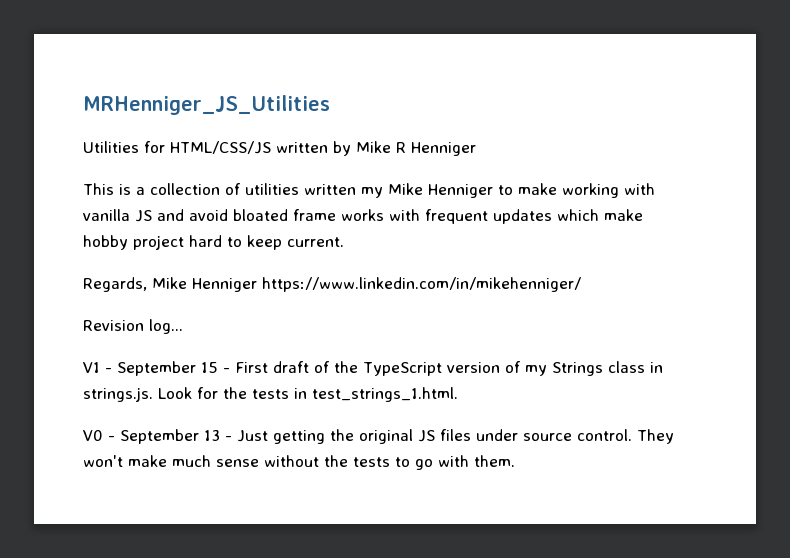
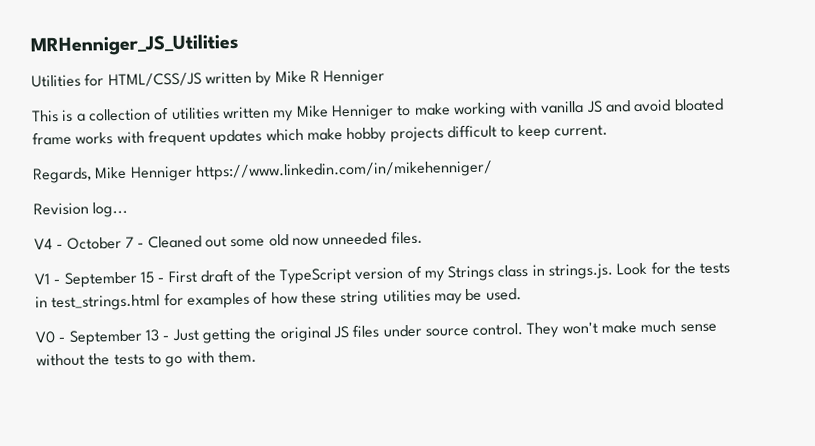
- This is a collection of utilities written my Mike Henniger to make working with vanilla JS and avoid bloated frame works with frequent updates which make hobby project hard to keep current.
+ This is a collection of utilities written my Mike Henniger to make working with vanilla JS and avoid bloated frame works with frequent updates which make hobby projects difficult to keep current.
+ V4 - October 7 - Cleaned out some old now unneeded files.
- V1 - September 15 - First draft of the TypeScript version of my Strings class in strings.js. Look for the tests in test_strings_1.html.
+ V1 - September 15 - First draft of the TypeScript version of my Strings class in strings.js. Look for the tests in test_strings.html for examples of how these string utilities may be used.

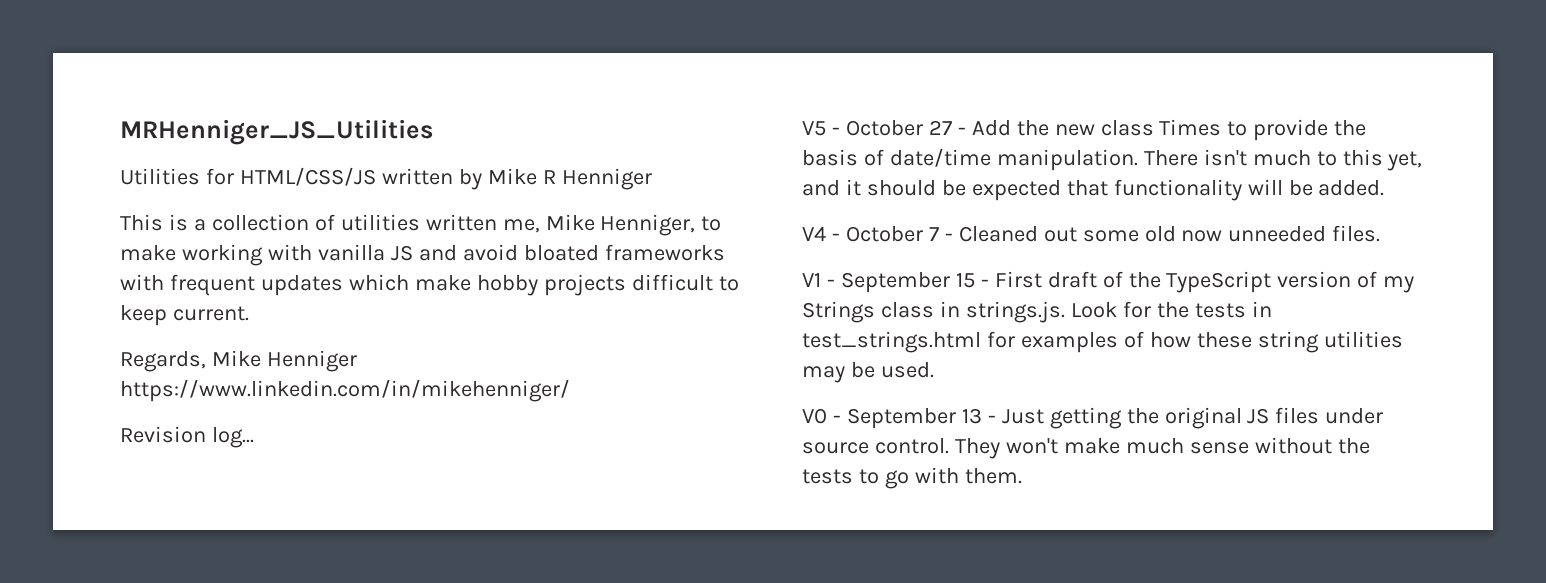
- This is a collection of utilities written my Mike Henniger to make working with vanilla JS and avoid bloated frame works with frequent updates which make hobby projects difficult to keep current.
+ This is a collection of utilities written me, Mike Henniger, to make working with vanilla JS and avoid bloated frameworks with frequent updates which make hobby projects difficult to keep current.
+ V5 - October 27 - Add the new class Times to provide the basis of date/time manipulation. There isn't much to this yet, and it should be expected that functionality will be added.

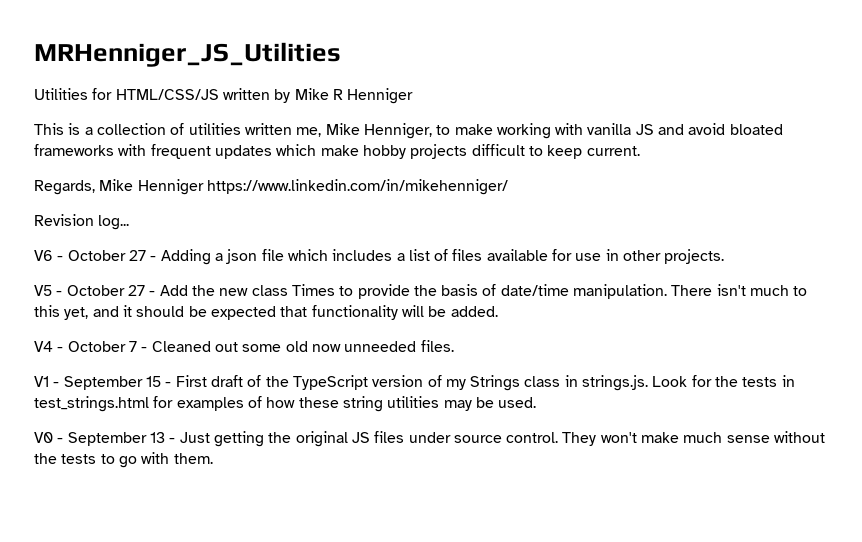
+ V6 - October 27 - Adding a json file which includes a list of files available for use in other projects.

